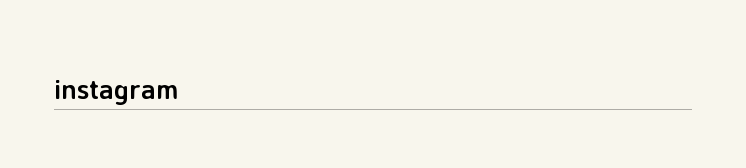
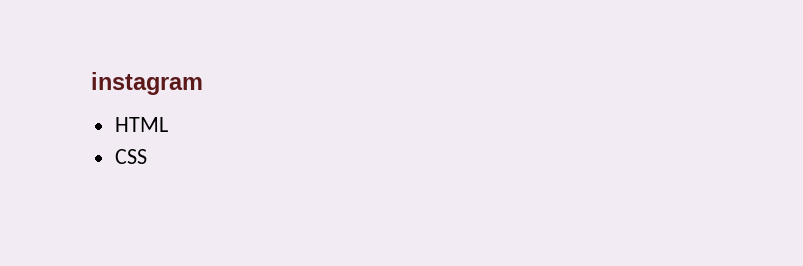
+ HTML
+ CSS

